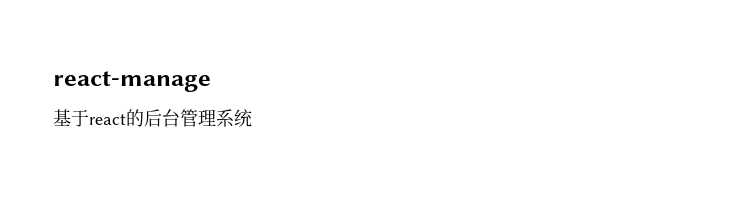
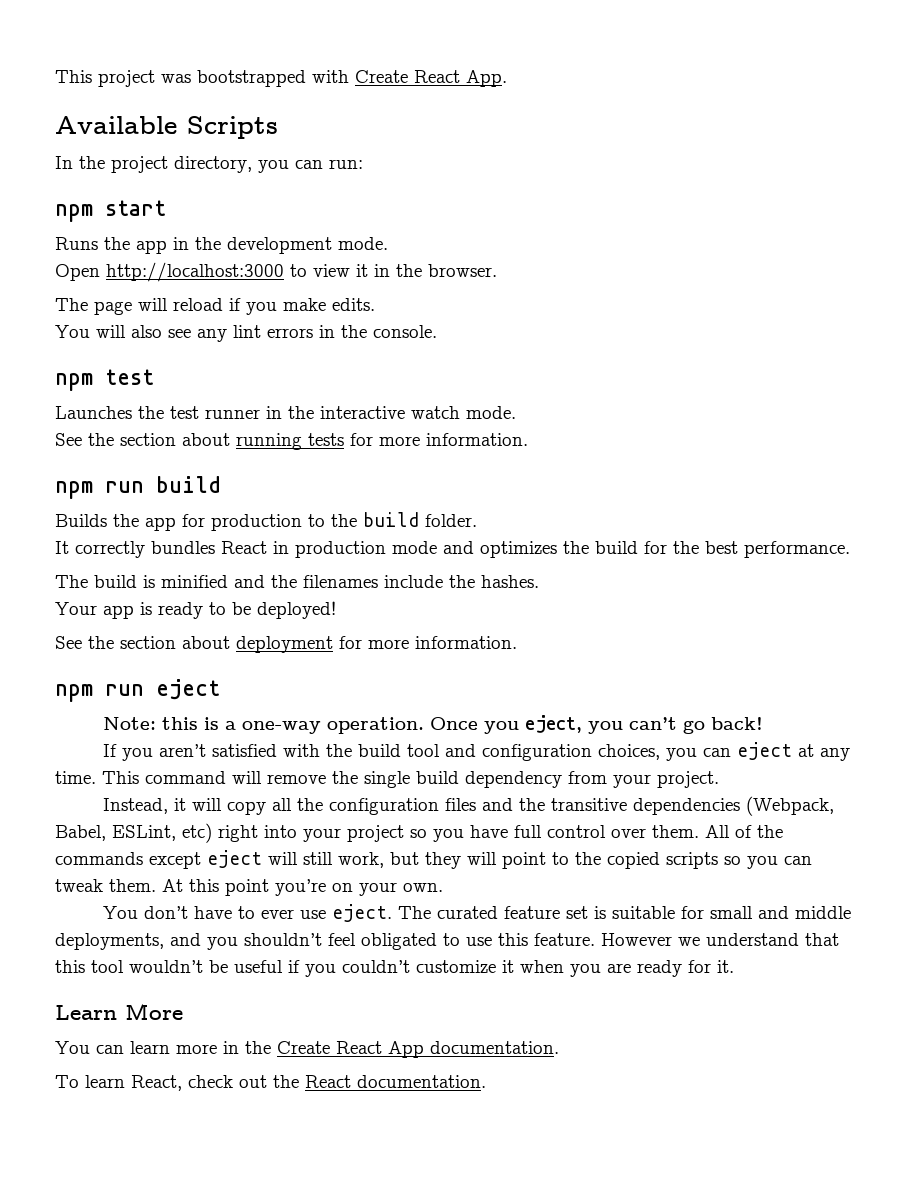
- react-manage
- 基于react的后台管理系统
+ This project was bootstrapped with Create React App.
+ Available Scripts
+ In the project directory, you can run:
+ npm start
+ Runs the app in the development mode.
+ Open http://localhost:3000 to view it in the browser.
+ The page will reload if you make edits.
+ You will also see any lint errors in the console.
+ npm test
+ Launches the test runner in the interactive watch mode.
+ See the section about running tests for more information.
+ npm run build
+ Builds the app for production to the build folder.
+ It correctly bundles React in production mode and optimizes the build for the best performance.
+ The build is minified and the filenames include the hashes.
+ Your app is ready to be deployed!
+ See the section about deployment for more information.
+ npm run eject
+ Note: this is a one-way operation. Once you eject, you can’t go back!
+ If you aren’t satisfied with the build tool and configuration choices, you can eject at any time. This command will remove the single build dependency from your project.
+ Instead, it will copy all the configuration files and the transitive dependencies (Webpack, Babel, ESLint, etc) right into your project so you have full control over them. All of the commands except eject will still work, but they will point to the copied scripts so you can tweak them. At this point you’re on your own.
+ You don’t have to ever use eject. The curated feature set is suitable for small and middle deployments, and you shouldn’t feel obligated to use this feature. However we understand that this tool wouldn’t be useful if you couldn’t customize it when you are ready for it.
+ Learn More
+ You can learn more in the Create React App documentation.
+ To learn React, check out the React documentation.

